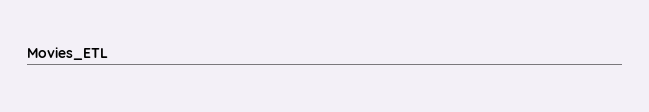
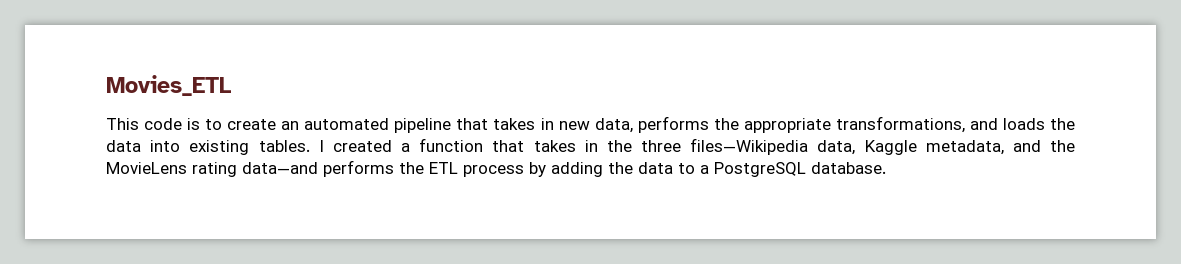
+ This code is to create an automated pipeline that takes in new data, performs the appropriate transformations, and loads the data into existing tables. I created a function that takes in the three files—Wikipedia data, Kaggle metadata, and the MovieLens rating data—and performs the ETL process by adding the data to a PostgreSQL database.

